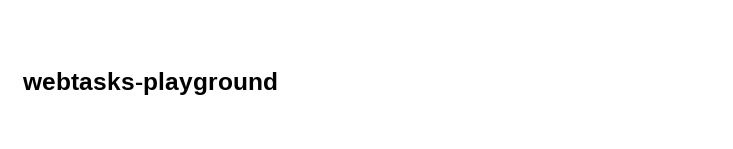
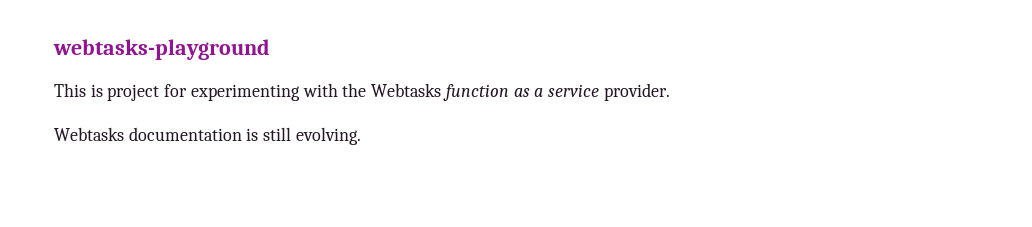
+ This is project for experimenting with the Webtasks function as a service provider.
+ Webtasks documentation is still evolving.

